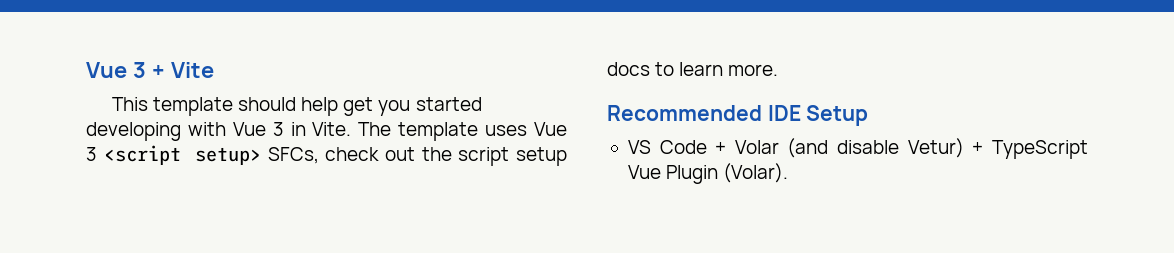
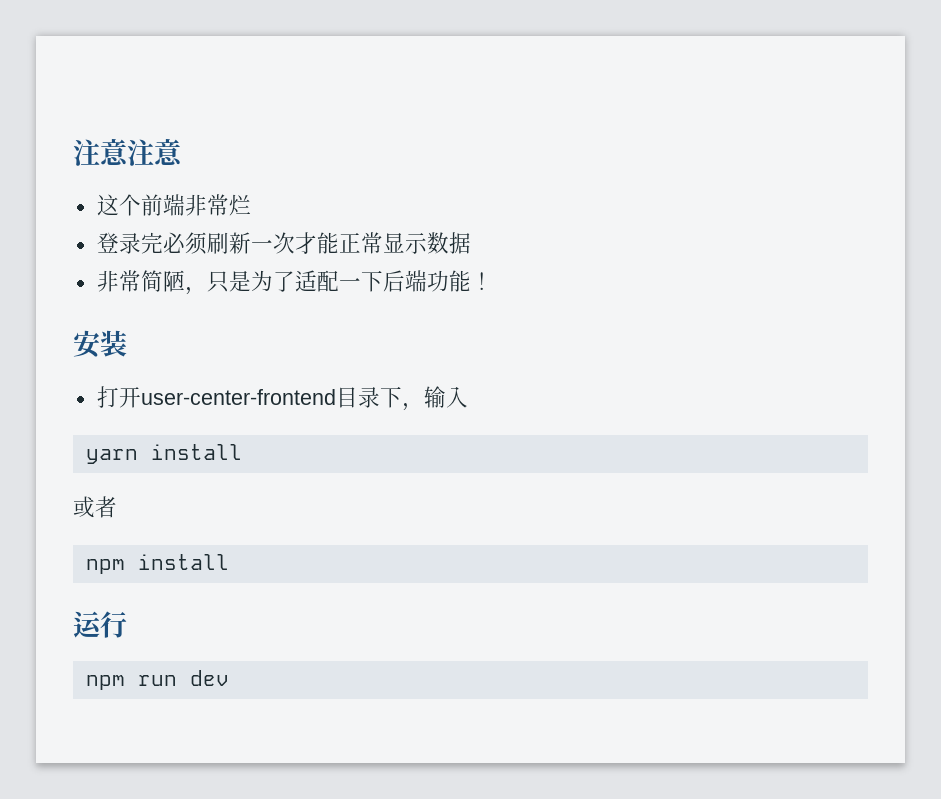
- Vue 3 + Vite
- This template should help get you started developing with Vue 3 in Vite. The template uses Vue 3 <script setup> SFCs, check out the script setup docs to learn more.
- Recommended IDE Setup
- VS Code + Volar (and disable Vetur) + TypeScript Vue Plugin (Volar).
+ 注意注意
+ 这个前端非常烂
+ 登录完必须刷新一次才能正常显示数据
+ 非常简陋，只是为了适配一下后端功能！
+ 安装
+ 打开user-center-frontend目录下，输入
+ yarn install
+ 或者
+ npm install
+ 运行
+ npm run dev

